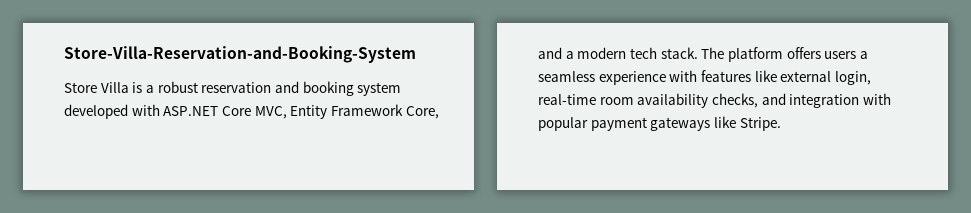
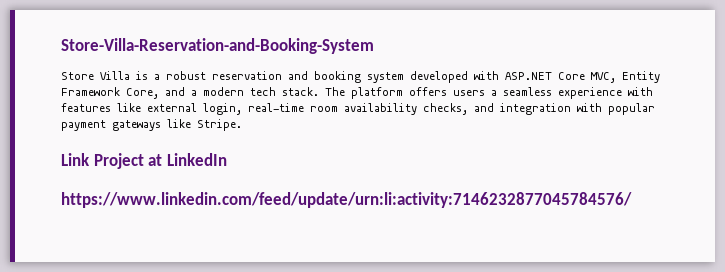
+ Link Project at LinkedIn
+ https://www.linkedin.com/feed/update/urn:li:activity:7146232877045784576/

